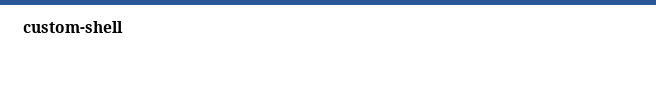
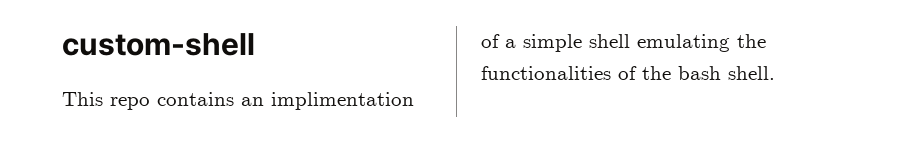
+ This repo contains an implimentation of a simple shell emulating the functionalities of the bash shell.

